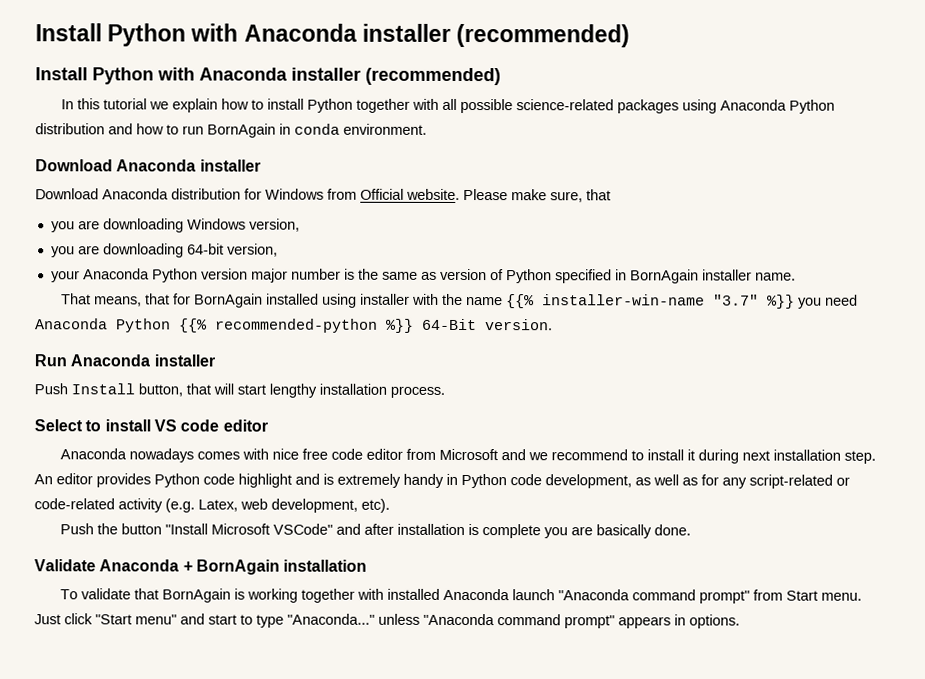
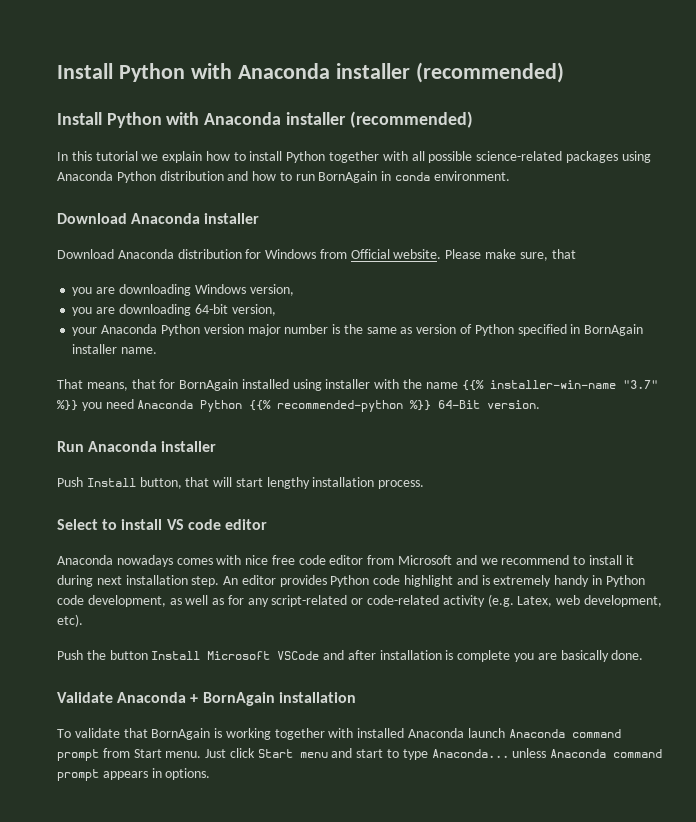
- Push the button "Install Microsoft VSCode" and after installation is complete you are basically done.
+ Push the button Install Microsoft VSCode and after installation is complete you are basically done.
- To validate that BornAgain is working together with installed Anaconda launch "Anaconda command prompt" from Start menu.
+ To validate that BornAgain is working together with installed Anaconda launch Anaconda command prompt from Start menu.
- Just click "Start menu" and start to type "Anaconda..." unless "Anaconda command prompt" appears in options.
+ Just click Start menu and start to type Anaconda... unless Anaconda command prompt appears in options.

